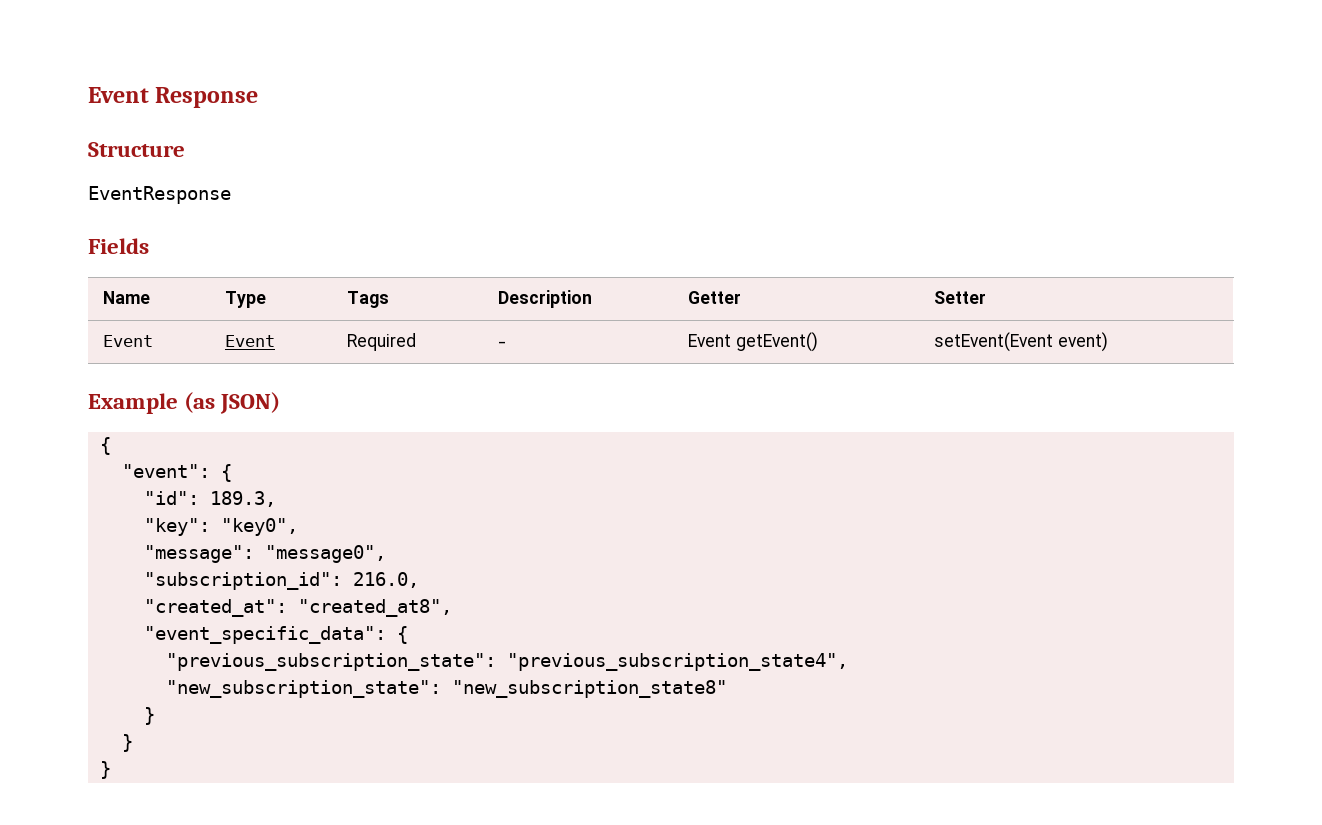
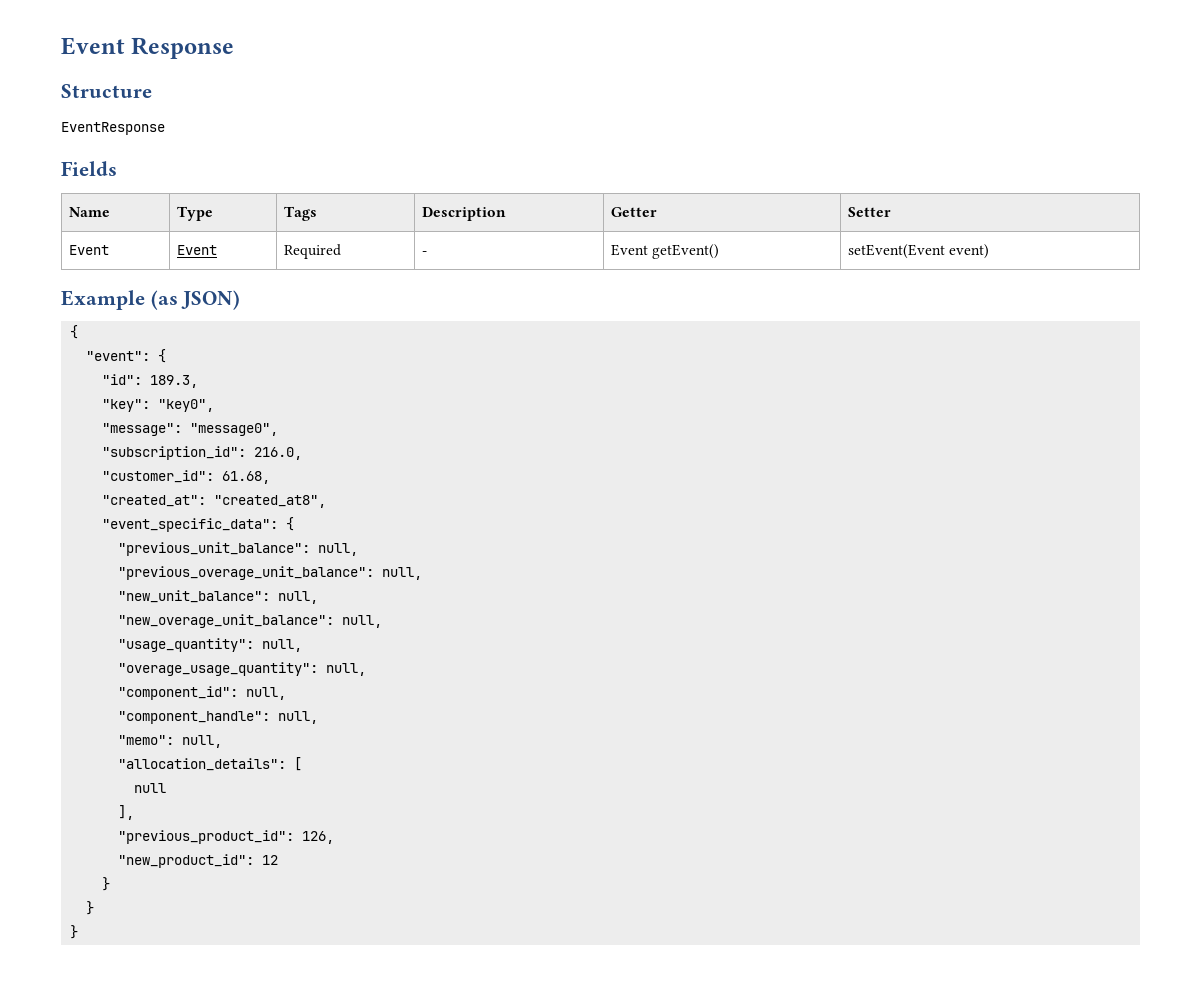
+ "customer_id": 61.68,
- "previous_subscription_state": "previous_subscription_state4",
- "new_subscription_state": "new_subscription_state8"
+ "previous_unit_balance": null,
+ "previous_overage_unit_balance": null,
+ "new_unit_balance": null,
+ "new_overage_unit_balance": null,
+ "usage_quantity": null,
+ "overage_usage_quantity": null,
+ "component_id": null,
+ "component_handle": null,
+ "memo": null,
+ "allocation_details": [
+ null
+ ],
+ "previous_product_id": 126,
+ "new_product_id": 12

